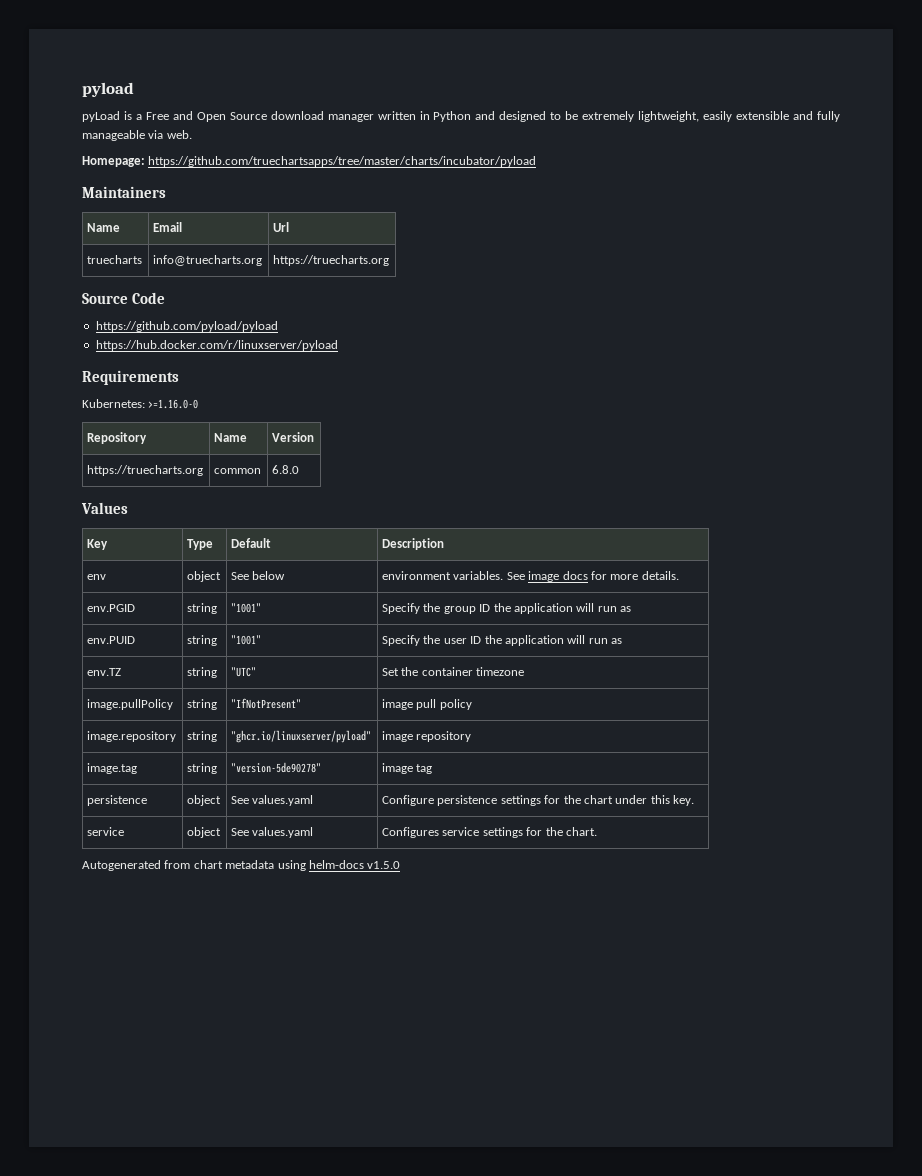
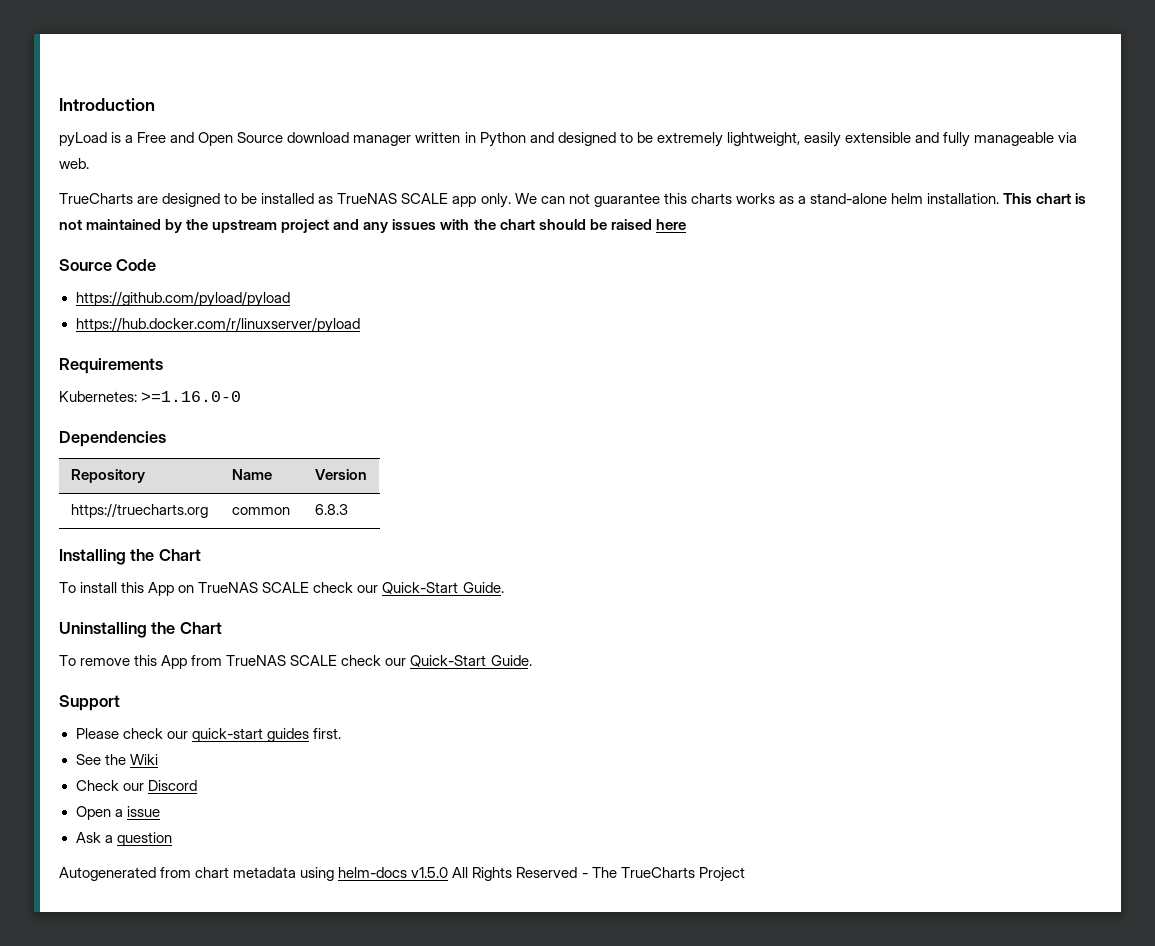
- pyload
+ Introduction
- Homepage: https://github.com/truechartsapps/tree/master/charts/incubator/pyload
- Maintainers
- Name | Email | Url
- truecharts | info@truecharts.org | https://truecharts.org
+ TrueCharts are designed to be installed as TrueNAS SCALE app only. We can not guarantee this charts works as a stand-alone helm installation. This chart is not maintained by the upstream project and any issues with the chart should be raised here
+ Dependencies
- https://truecharts.org | common | 6.8.0
- Values
- Key | Type | Default | Description
- env | object | See below | environment variables. See image docs for more details.
- env.PGID | string | "1001" | Specify the group ID the application will run as
- env.PUID | string | "1001" | Specify the user ID the application will run as
- env.TZ | string | "UTC" | Set the container timezone
- image.pullPolicy | string | "IfNotPresent" | image pull policy
- image.repository | string | "ghcr.io/linuxserver/pyload" | image repository
- image.tag | string | "version-5de90278" | image tag
- persistence | object | See values.yaml | Configure persistence settings for the chart under this key.
- service | object | See values.yaml | Configures service settings for the chart.
+ https://truecharts.org | common | 6.8.3
+ Installing the Chart
+ To install this App on TrueNAS SCALE check our Quick-Start Guide.
+ Uninstalling the Chart
+ To remove this App from TrueNAS SCALE check our Quick-Start Guide.
+ Support
+ Please check our quick-start guides first.
+ See the Wiki
+ Check our Discord
+ Open a issue
+ Ask a question
- Autogenerated from chart metadata using helm-docs v1.5.0
+ Autogenerated from chart metadata using helm-docs v1.5.0 All Rights Reserved - The TrueCharts Project

